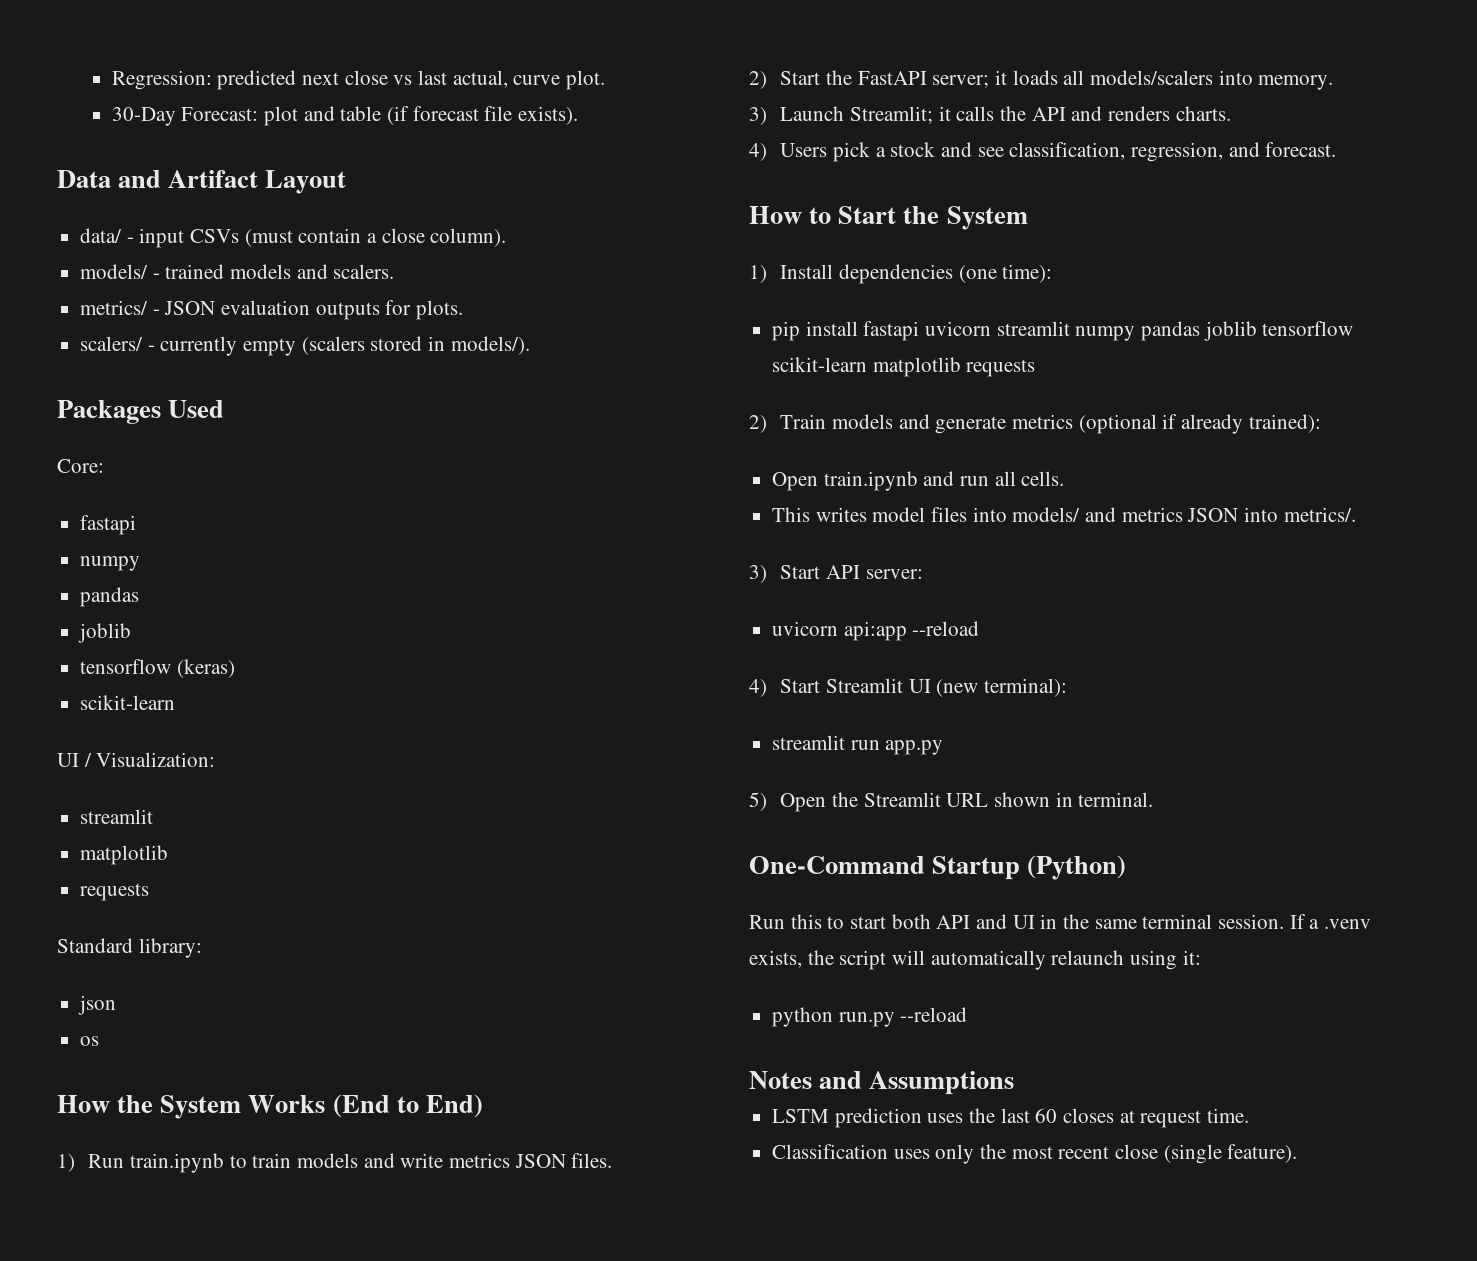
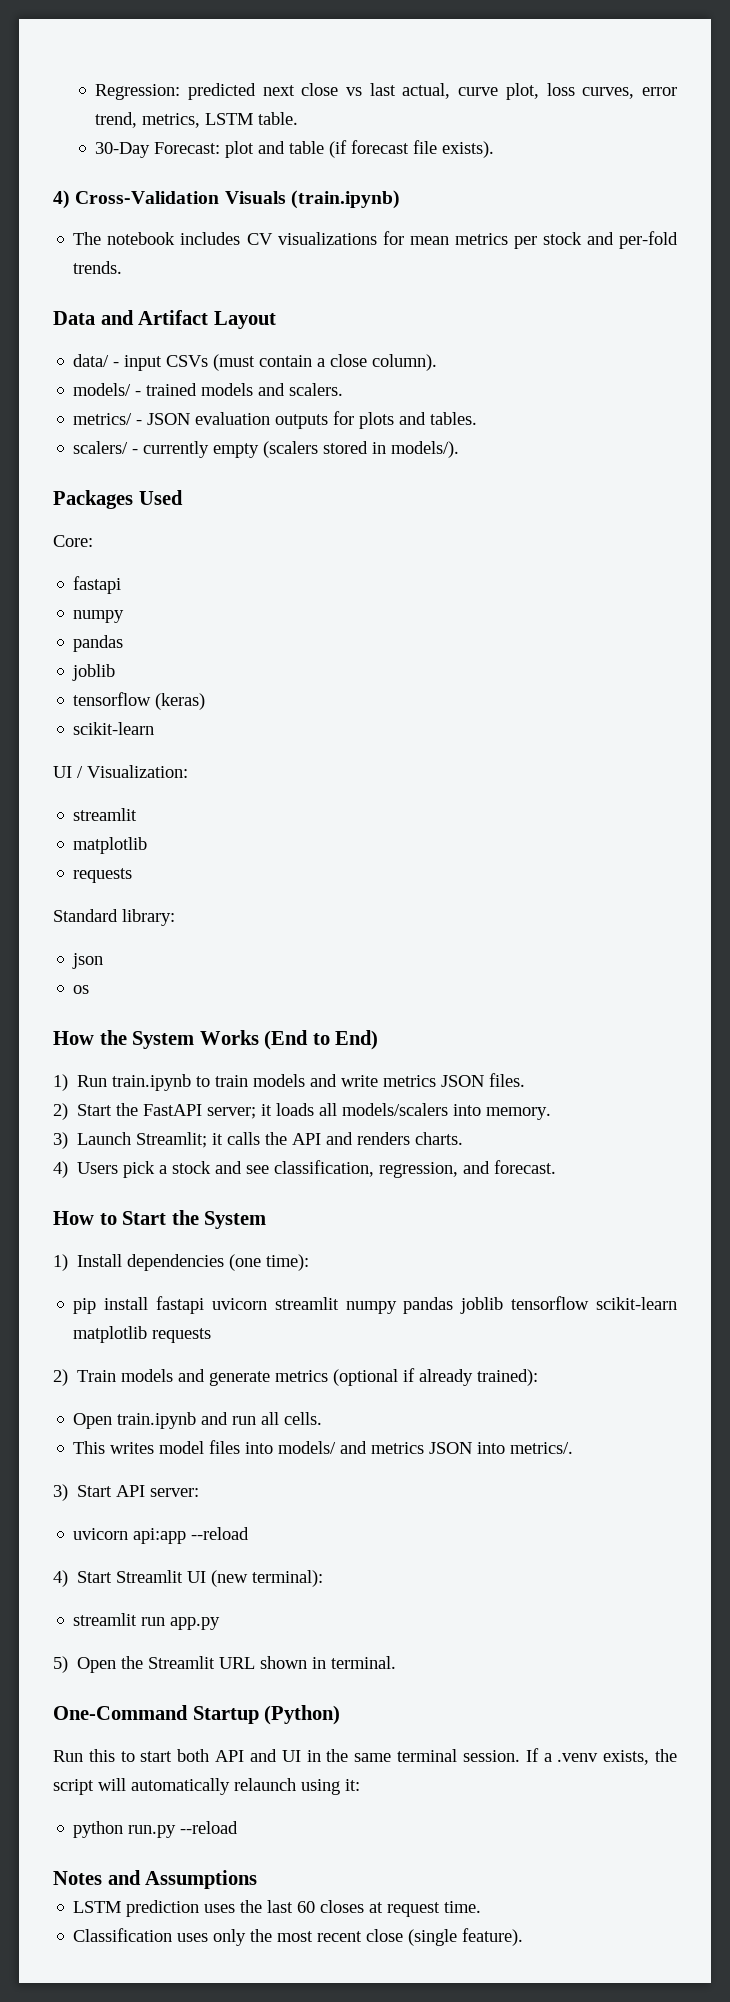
- Regression: predicted next close vs last actual, curve plot.
+ Regression: predicted next close vs last actual, curve plot, loss curves, error trend, metrics, LSTM table.
+ 4) Cross-Validation Visuals (train.ipynb)
+ The notebook includes CV visualizations for mean metrics per stock and per-fold trends.
- metrics/ - JSON evaluation outputs for plots.
+ metrics/ - JSON evaluation outputs for plots and tables.

